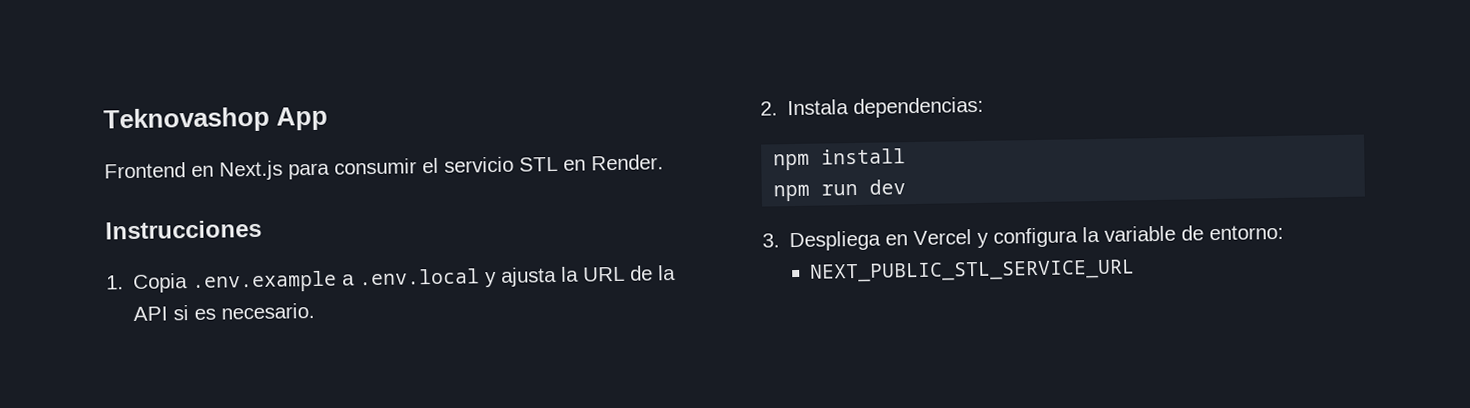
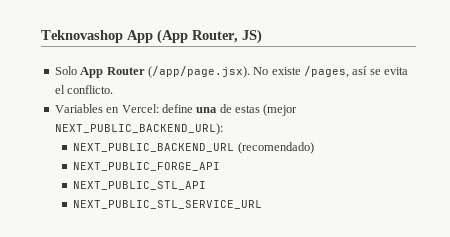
- Teknovashop App
- Frontend en Next.js para consumir el servicio STL en Render.
- Instrucciones
- 1. Copia .env.example a .env.local y ajusta la URL de la API si es necesario.
- 2. Instala dependencias:
- npm install
- npm run dev
- 3. Despliega en Vercel y configura la variable de entorno:
+ Teknovashop App (App Router, JS)
+ Solo App Router (/app/page.jsx). No existe /pages, así se evita el conflicto.
+ Variables en Vercel: define una de estas (mejor NEXT_PUBLIC_BACKEND_URL):
+ NEXT_PUBLIC_BACKEND_URL (recomendado)
+ NEXT_PUBLIC_FORGE_API
+ NEXT_PUBLIC_STL_API

